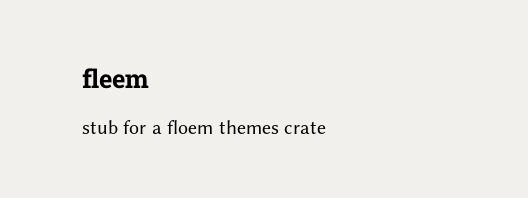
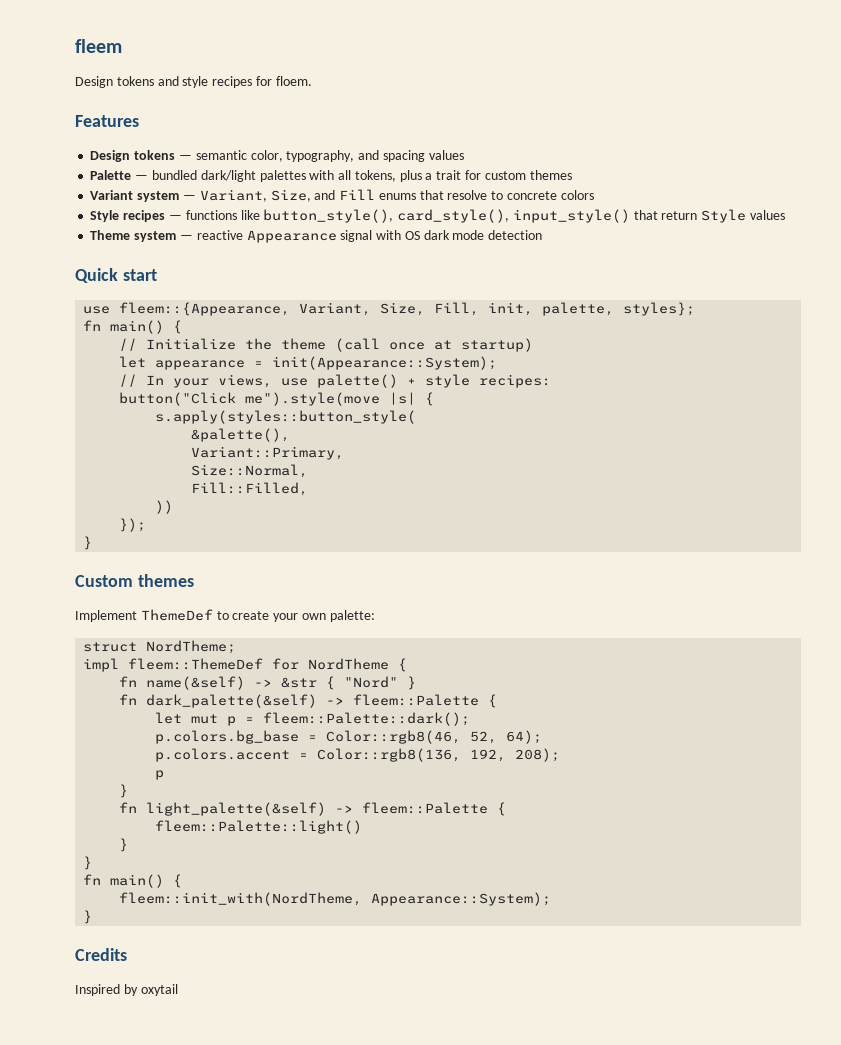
- stub for a floem themes crate
+ Design tokens and style recipes for floem.
+ Features
+ Design tokens — semantic color, typography, and spacing values
+ Palette — bundled dark/light palettes with all tokens, plus a trait for custom themes
+ Variant system — Variant, Size, and Fill enums that resolve to concrete colors
+ Style recipes — functions like button_style(), card_style(), input_style() that return Style values
+ Theme system — reactive Appearance signal with OS dark mode detection
+ Quick start
+ use fleem::{Appearance, Variant, Size, Fill, init, palette, styles};
+ fn main() {
+ // Initialize the theme (call once at startup)
+ let appearance = init(Appearance::System);
+ // In your views, use palette() + style recipes:
+ button("Click me").style(move |s| {
+ s.apply(styles::button_style(
+ &palette(),
+ Variant::Primary,
+ Size::Normal,
+ Fill::Filled,
+ ))
+ });
+ }
+ Custom themes
+ Implement ThemeDef to create your own palette:
+ struct NordTheme;
+ impl fleem::ThemeDef for NordTheme {
+ fn name(&self) -> &str { "Nord" }
+ fn dark_palette(&self) -> fleem::Palette {
+ let mut p = fleem::Palette::dark();
+ p.colors.bg_base = Color::rgb8(46, 52, 64);
+ p.colors.accent = Color::rgb8(136, 192, 208);
+ p
+ }
+ fn light_palette(&self) -> fleem::Palette {
+ fleem::Palette::light()
+ }
+ }
+ fn main() {
+ fleem::init_with(NordTheme, Appearance::System);
+ }
+ Credits
+ Inspired by oxytail

